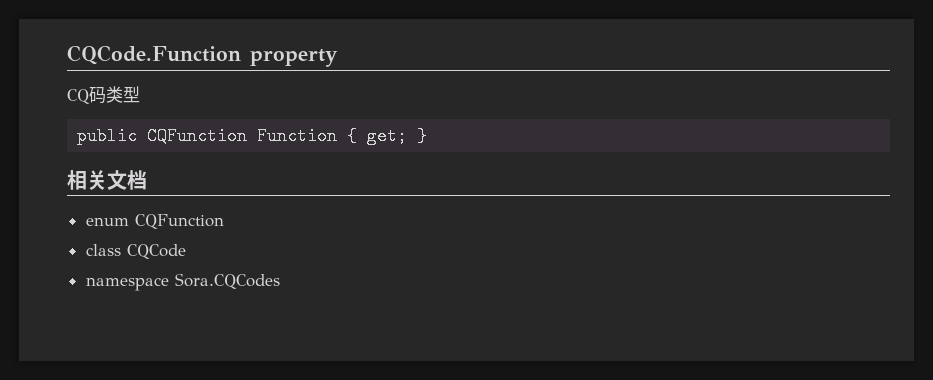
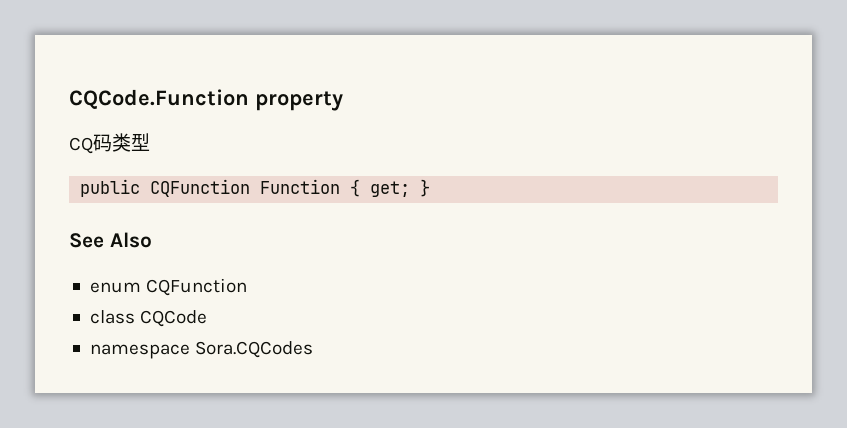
- 相关文档
+ See Also

